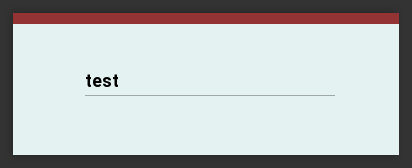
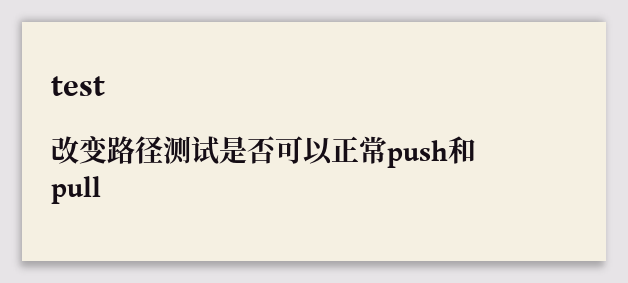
+ 改变路径测试是否可以正常push和pull

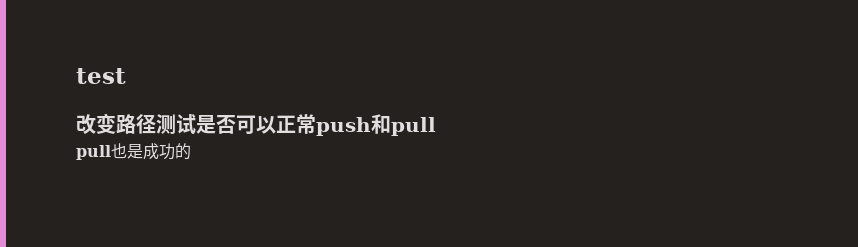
+ pull也是成功的

